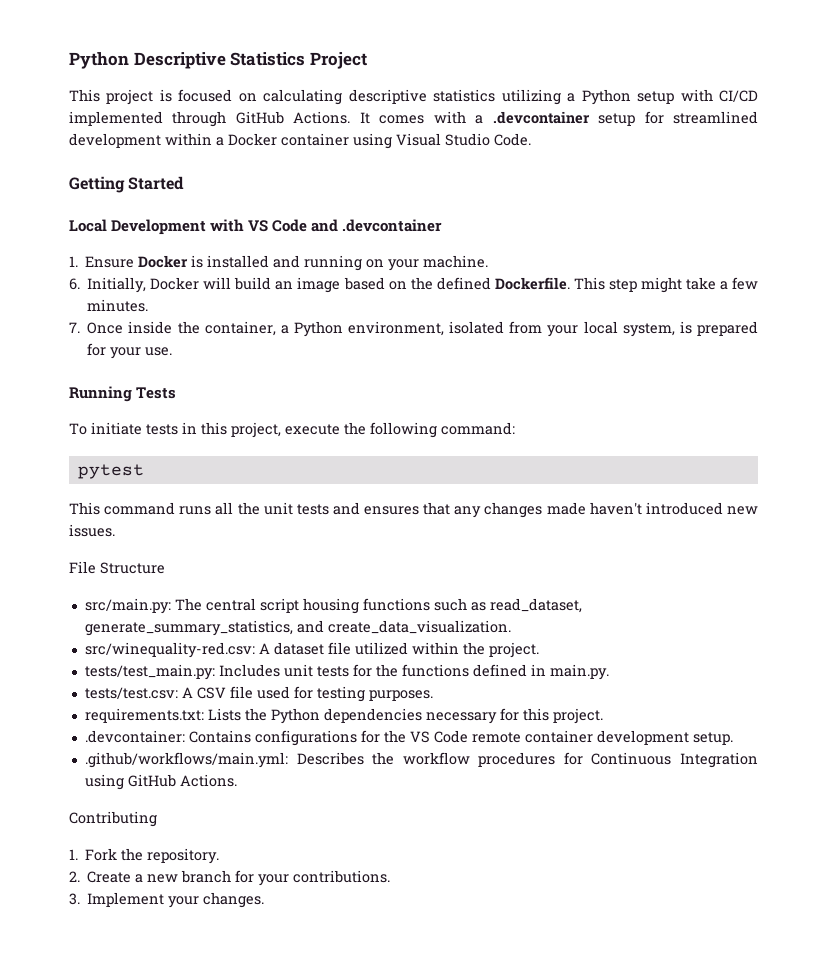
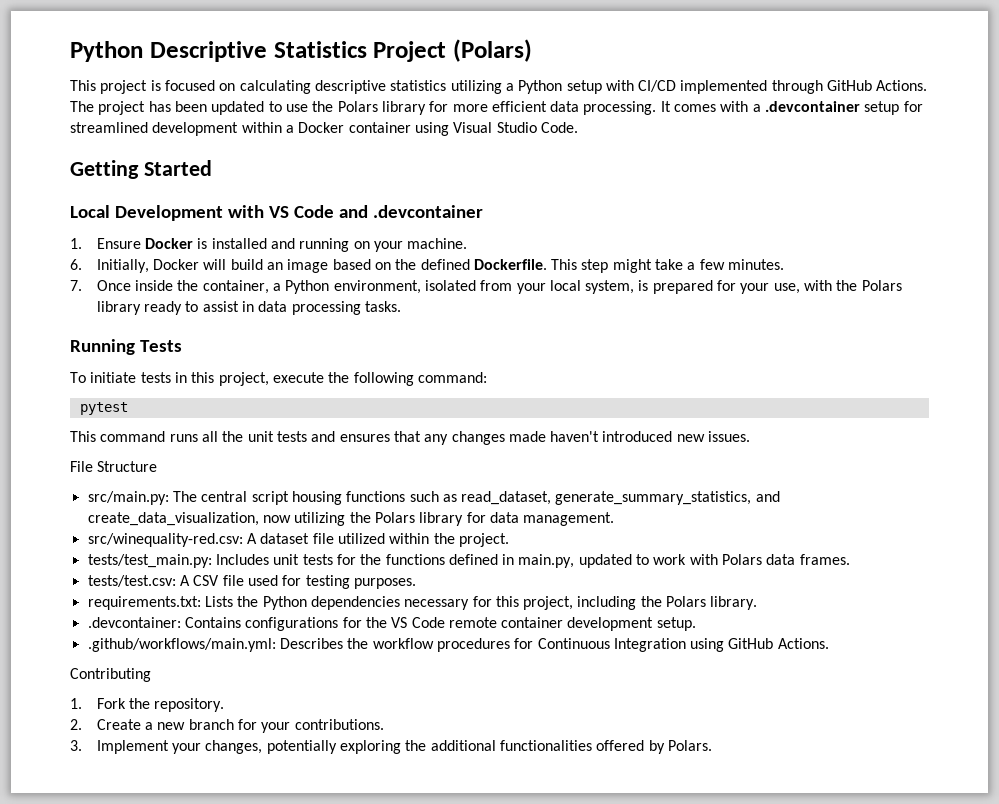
- Python Descriptive Statistics Project
+ Python Descriptive Statistics Project (Polars)
+ The project has been updated to use the Polars library for more efficient data processing.
- 7. Once inside the container, a Python environment, isolated from your local system, is prepared for your use.
+ 7. Once inside the container, a Python environment, isolated from your local system, is prepared for your use, with the Polars library ready to assist in data processing tasks.
- src/main.py: The central script housing functions such as read_dataset, generate_summary_statistics, and create_data_visualization.
+ src/main.py: The central script housing functions such as read_dataset, generate_summary_statistics, and create_data_visualization, now utilizing the Polars library for data management.
- tests/test_main.py: Includes unit tests for the functions defined in main.py.
+ tests/test_main.py: Includes unit tests for the functions defined in main.py, updated to work with Polars data frames.
- requirements.txt: Lists the Python dependencies necessary for this project.
+ requirements.txt: Lists the Python dependencies necessary for this project, including the Polars library.
- 3. Implement your changes.
+ 3. Implement your changes, potentially exploring the additional functionalities offered by Polars.

